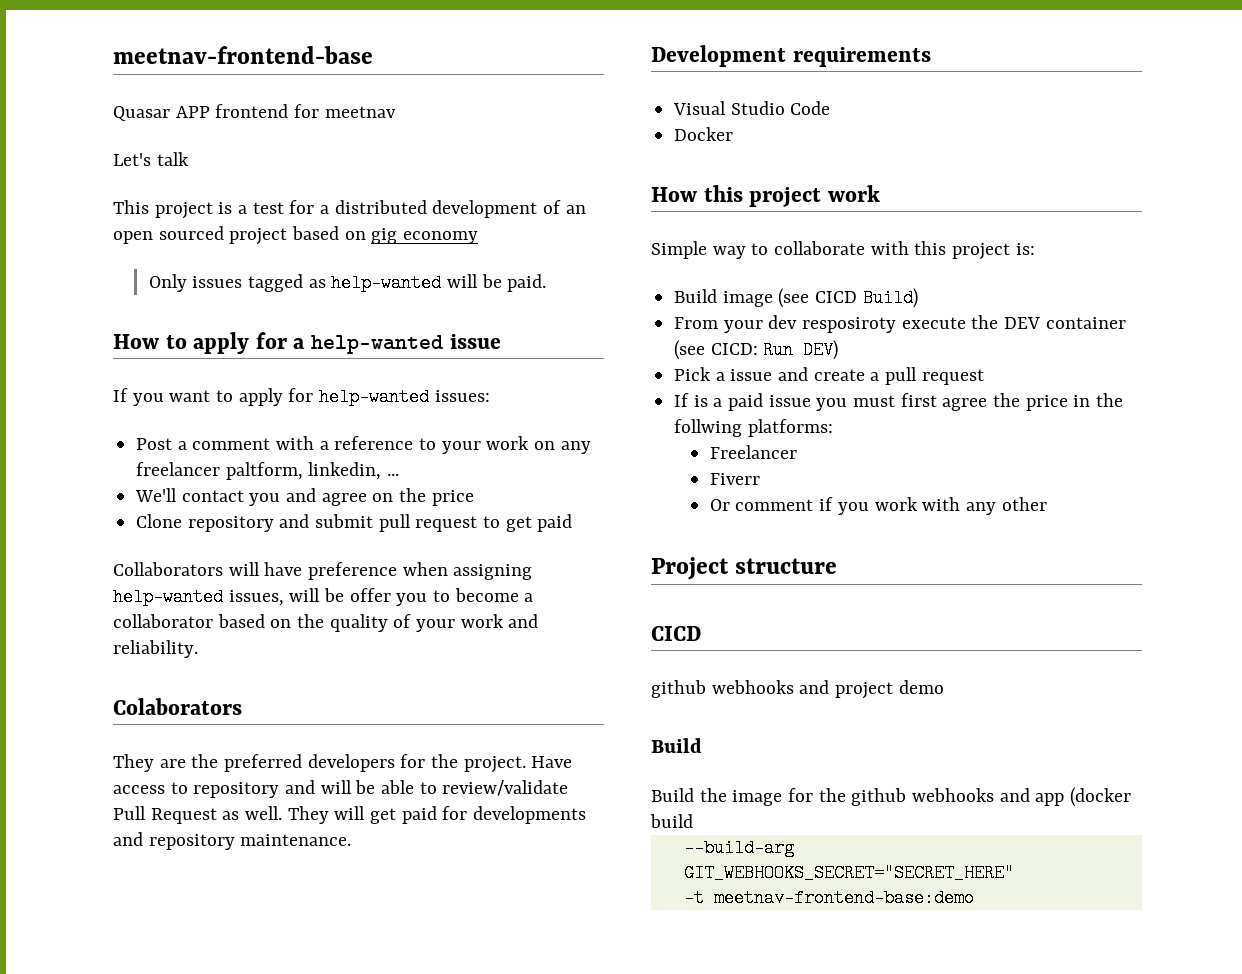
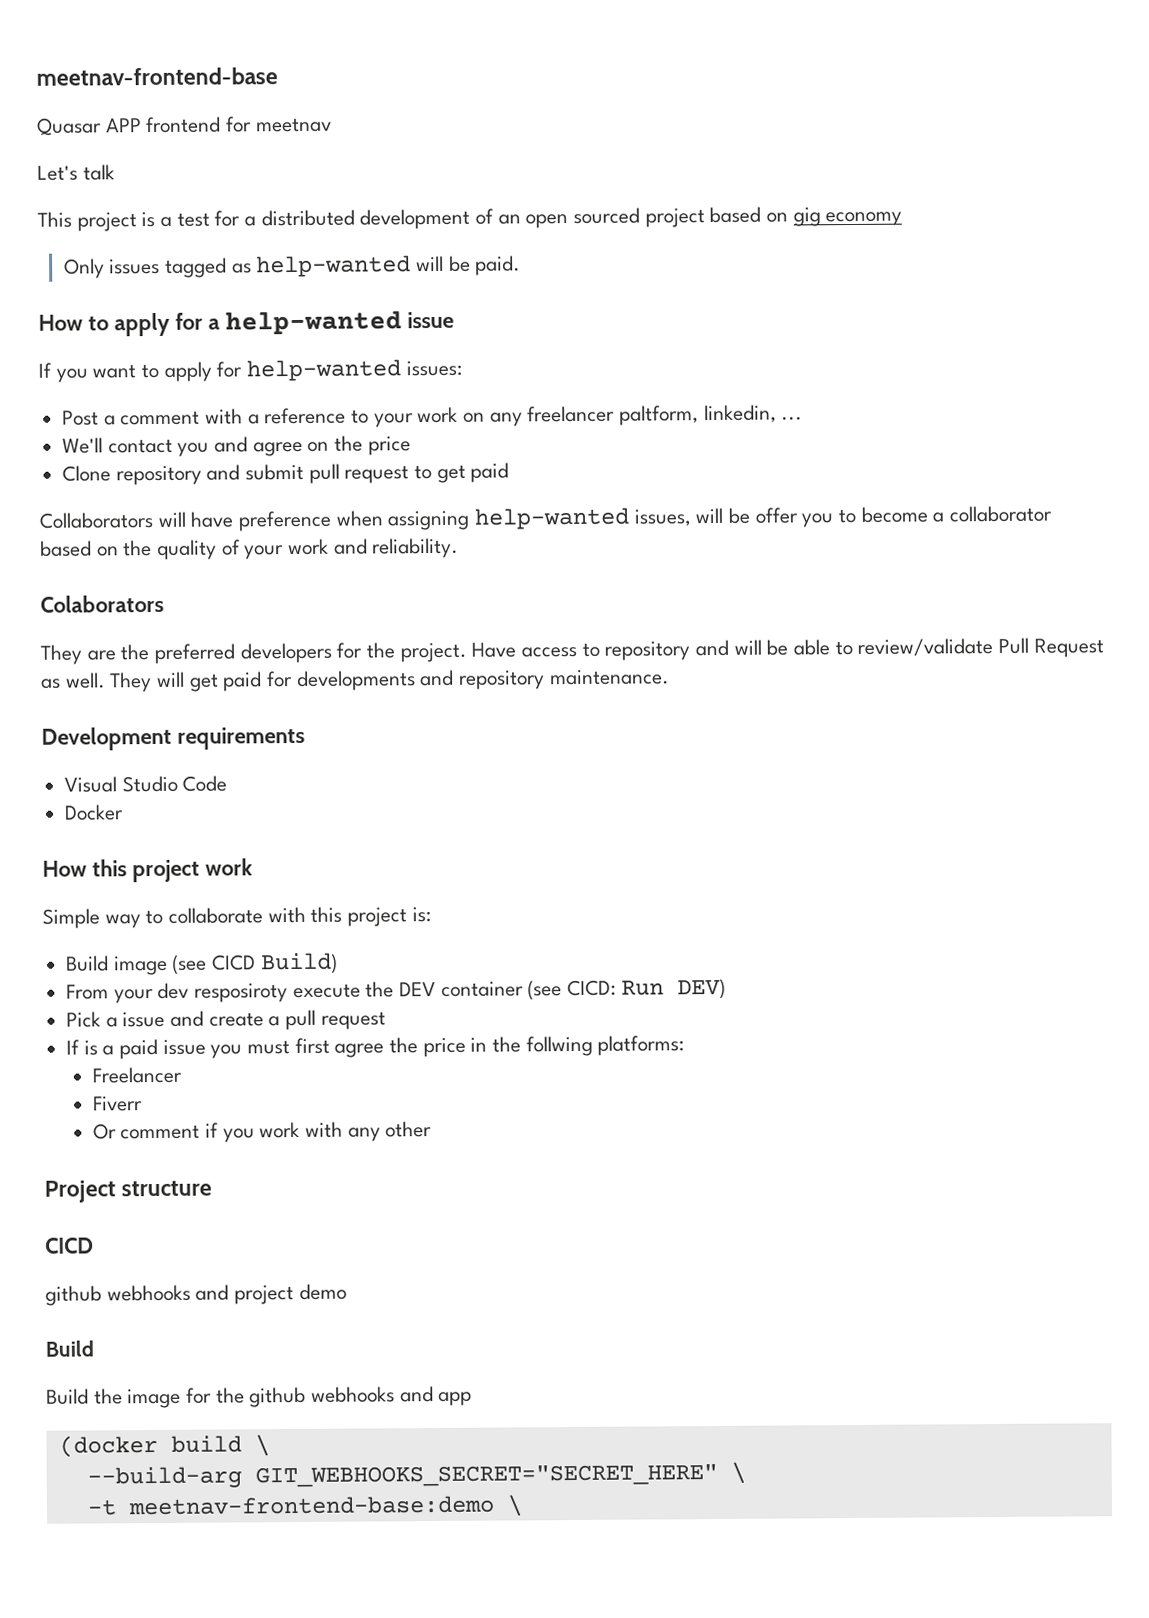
- Build the image for the github webhooks and app (docker build
+ Build the image for the github webhooks and app
+ (docker build \
- --build-arg GIT_WEBHOOKS_SECRET="SECRET_HERE"
+ --build-arg GIT_WEBHOOKS_SECRET="SECRET_HERE" \
- -t meetnav-frontend-base:demo
+ -t meetnav-frontend-base:demo \

